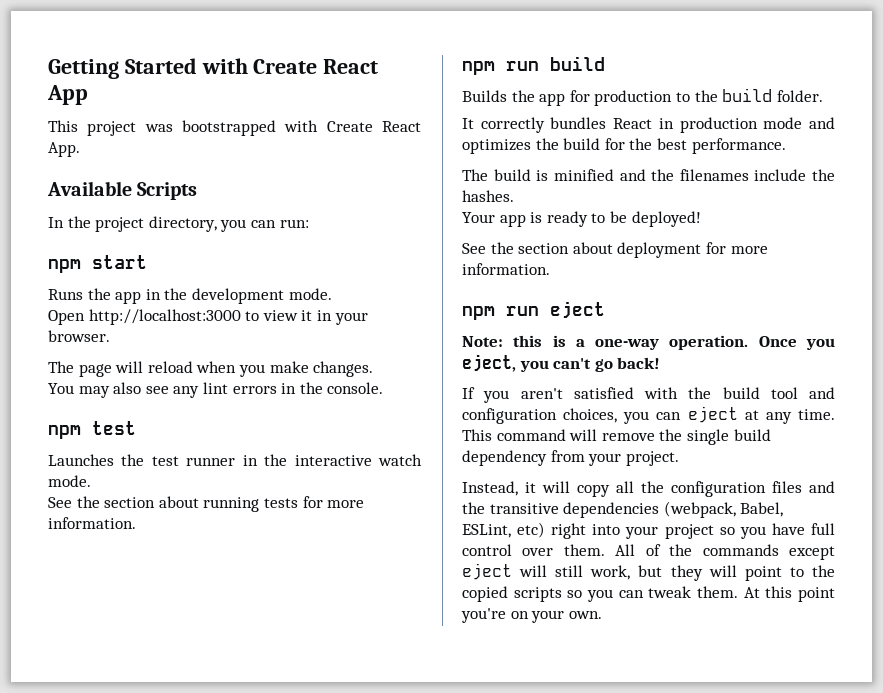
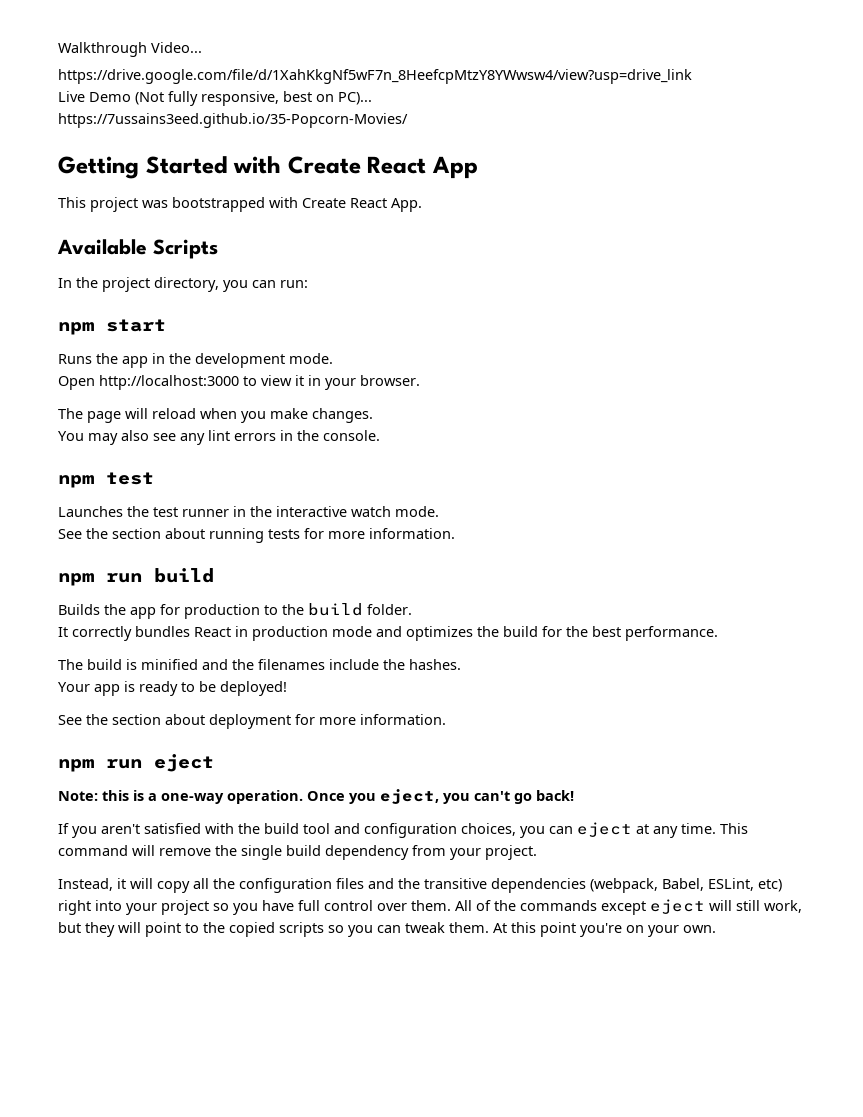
+ Walkthrough Video...
+ https://drive.google.com/file/d/1XahKkgNf5wF7n_8HeefcpMtzY8YWwsw4/view?usp=drive_link
+ Live Demo (Not fully responsive, best on PC)...
+ https://7ussains3eed.github.io/35-Popcorn-Movies/

